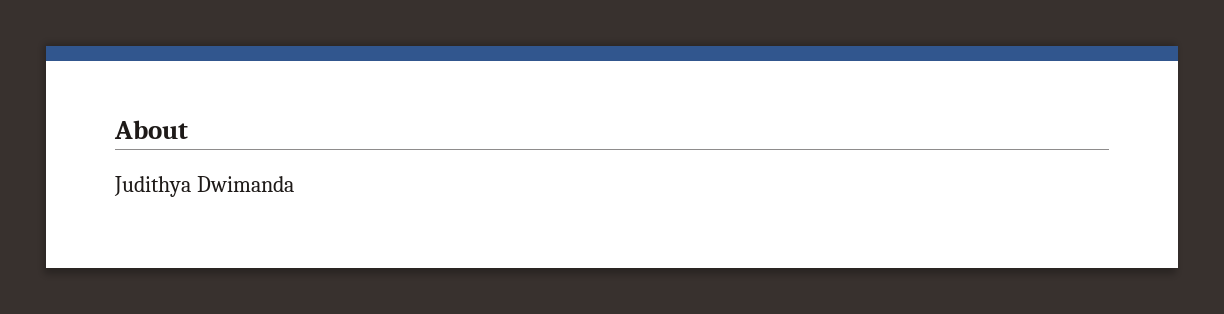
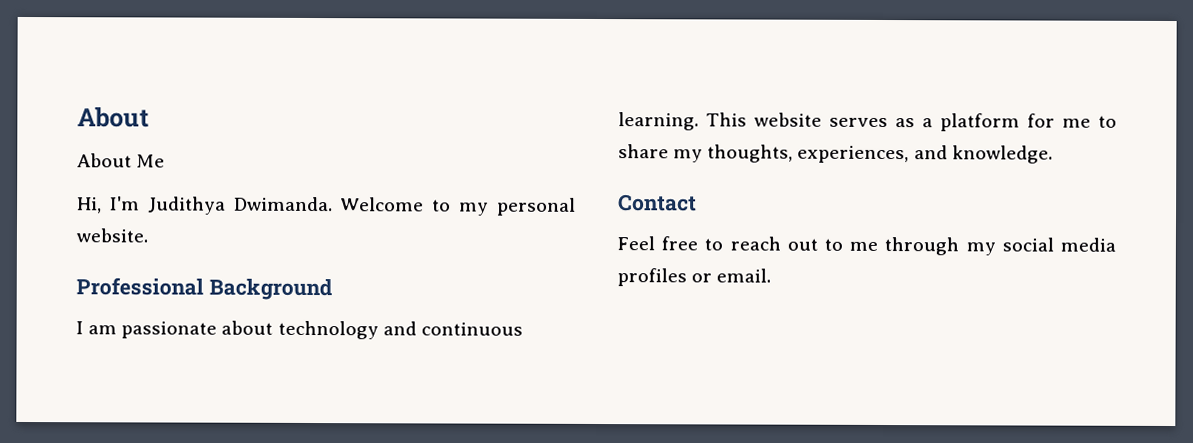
- Judithya Dwimanda
+ About Me
+ Hi, I'm Judithya Dwimanda. Welcome to my personal website.
+ Professional Background
+ I am passionate about technology and continuous learning. This website serves as a platform for me to share my thoughts, experiences, and knowledge.
+ Contact
+ Feel free to reach out to me through my social media profiles or email.

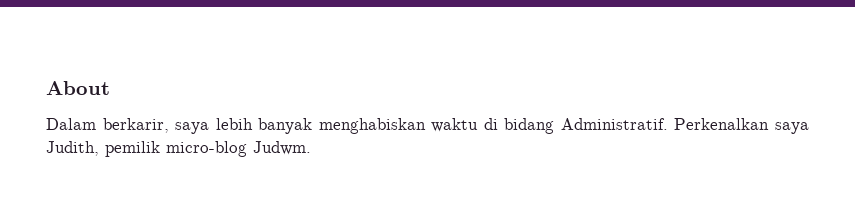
- About Me
- Hi, I'm Judithya Dwimanda. Welcome to my personal website.
- Professional Background
- I am passionate about technology and continuous learning. This website serves as a platform for me to share my thoughts, experiences, and knowledge.
- Contact
- Feel free to reach out to me through my social media profiles or email.
+ Dalam berkarir, saya lebih banyak menghabiskan waktu di bidang Administratif. Perkenalkan saya Judith, pemilik micro-blog Judwm.

